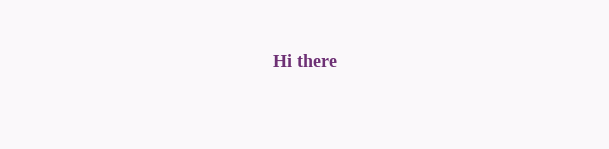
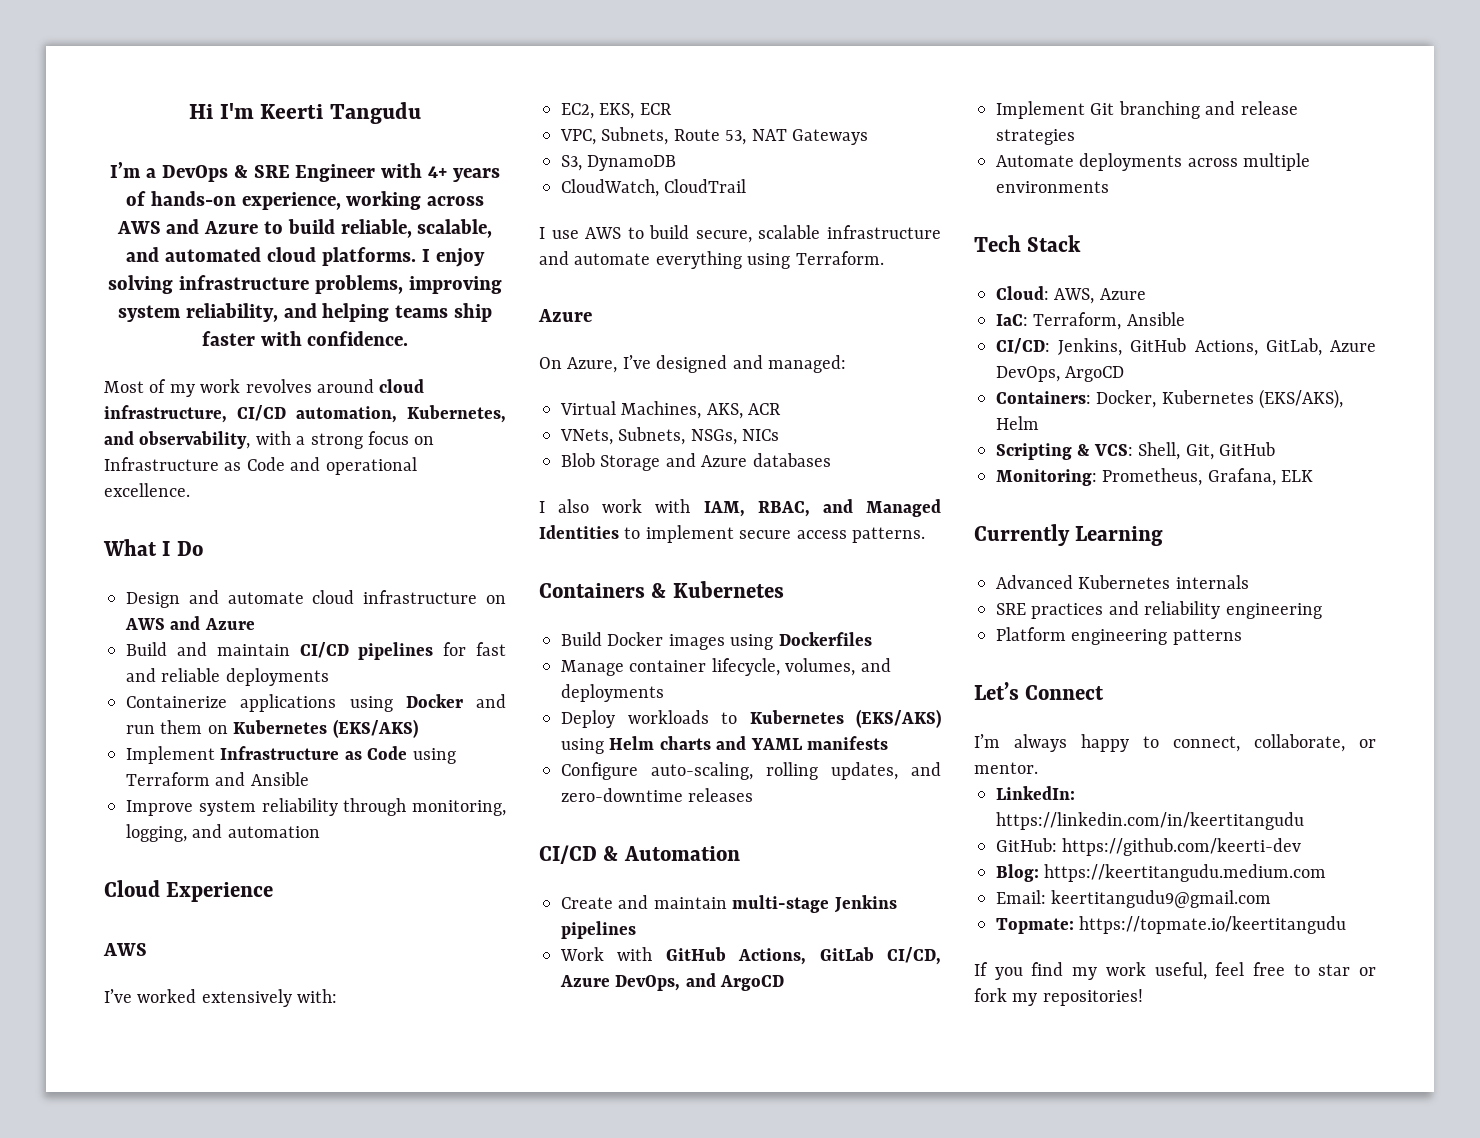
- Hi there
+ Hi I'm Keerti Tangudu
+ I’m a DevOps & SRE Engineer with 4+ years of hands-on experience, working across AWS and Azure to build reliable, scalable, and automated cloud platforms. I enjoy solving infrastructure problems, improving system reliability, and helping teams ship faster with confidence.
+ Most of my work revolves around cloud infrastructure, CI/CD automation, Kubernetes, and observability, with a strong focus on Infrastructure as Code and operational excellence.
+ What I Do
+ Design and automate cloud infrastructure on AWS and Azure
+ Build and maintain CI/CD pipelines for fast and reliable deployments
+ Containerize applications using Docker and run them on Kubernetes (EKS/AKS)
+ Implement Infrastructure as Code using Terraform and Ansible
+ Improve system reliability through monitoring, logging, and automation
+ Cloud Experience
+ AWS
+ I’ve worked extensively with:
+ EC2, EKS, ECR
+ VPC, Subnets, Route 53, NAT Gateways
+ S3, DynamoDB
+ CloudWatch, CloudTrail
+ I use AWS to build secure, scalable infrastructure and automate everything using Terraform.
+ Azure
+ On Azure, I’ve designed and managed:
+ Virtual Machines, AKS, ACR
+ VNets, Subnets, NSGs, NICs
+ Blob Storage and Azure databases
+ I also work with IAM, RBAC, and Managed Identities to implement secure access patterns.
+ Containers & Kubernetes
+ Build Docker images using Dockerfiles
+ Manage container lifecycle, volumes, and deployments
+ Deploy workloads to Kubernetes (EKS/AKS) using Helm charts and YAML manifests
+ Configure auto-scaling, rolling updates, and zero-downtime releases
+ CI/CD & Automation
+ Create and maintain multi-stage Jenkins pipelines
+ Work with GitHub Actions, GitLab CI/CD, Azure DevOps, and ArgoCD
+ Implement Git branching and release strategies
+ Automate deployments across multiple environments
+ Tech Stack
+ Cloud: AWS, Azure
+ IaC: Terraform, Ansible
+ CI/CD: Jenkins, GitHub Actions, GitLab, Azure DevOps, ArgoCD
+ Containers: Docker, Kubernetes (EKS/AKS), Helm
+ Scripting & VCS: Shell, Git, GitHub
+ Monitoring: Prometheus, Grafana, ELK
+ Currently Learning
+ Advanced Kubernetes internals
+ SRE practices and reliability engineering
+ Platform engineering patterns
+ Let’s Connect
+ I’m always happy to connect, collaborate, or mentor.
+ LinkedIn: https://linkedin.com/in/keertitangudu
+ GitHub: https://github.com/keerti-dev
+ Blog: https://keertitangudu.medium.com
+ Email: keertitangudu9@gmail.com
+ Topmate: https://topmate.io/keertitangudu
+ If you find my work useful, feel free to star or fork my repositories!

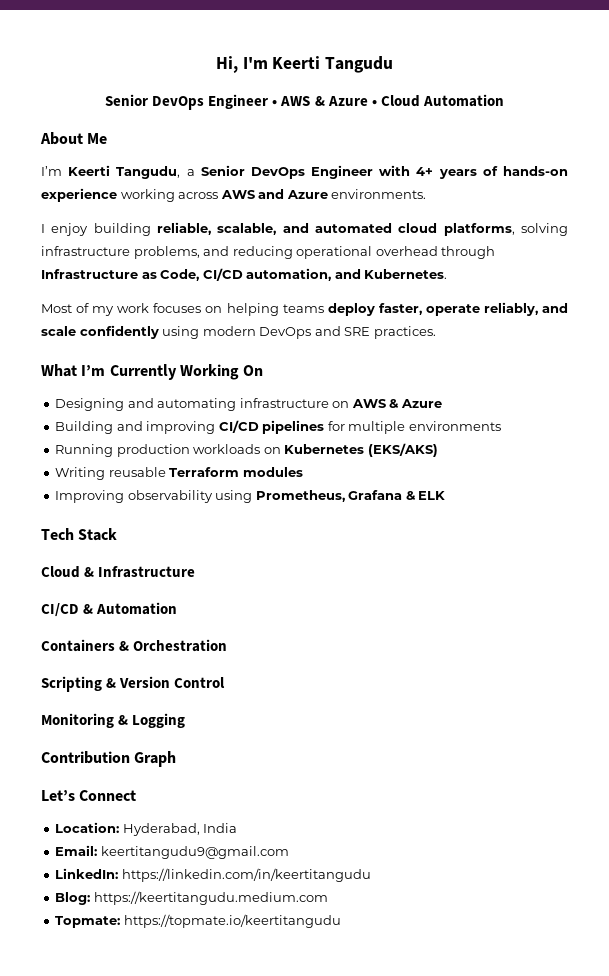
- Hi I'm Keerti Tangudu
+ Hi, I'm Keerti Tangudu
- I’m a DevOps & SRE Engineer with 4+ years of hands-on experience, working across AWS and Azure to build reliable, scalable, and automated cloud platforms. I enjoy solving infrastructure problems, improving system reliability, and helping teams ship faster with confidence.
- Most of my work revolves around cloud infrastructure, CI/CD automation, Kubernetes, and observability, with a strong focus on Infrastructure as Code and operational excellence.
- What I Do
- Design and automate cloud infrastructure on AWS and Azure
- Build and maintain CI/CD pipelines for fast and reliable deployments
- Containerize applications using Docker and run them on Kubernetes (EKS/AKS)
- Implement Infrastructure as Code using Terraform and Ansible
- Improve system reliability through monitoring, logging, and automation
- Cloud Experience
- AWS
- I’ve worked extensively with:
- EC2, EKS, ECR
- VPC, Subnets, Route 53, NAT Gateways
- S3, DynamoDB
- CloudWatch, CloudTrail
- I use AWS to build secure, scalable infrastructure and automate everything using Terraform.
- Azure
- On Azure, I’ve designed and managed:
- Virtual Machines, AKS, ACR
- VNets, Subnets, NSGs, NICs
- Blob Storage and Azure databases
- I also work with IAM, RBAC, and Managed Identities to implement secure access patterns.
- Containers & Kubernetes
- Build Docker images using Dockerfiles
- Manage container lifecycle, volumes, and deployments
- Deploy workloads to Kubernetes (EKS/AKS) using Helm charts and YAML manifests
- Configure auto-scaling, rolling updates, and zero-downtime releases
+ Senior DevOps Engineer • AWS & Azure • Cloud Automation
+ About Me
+ I’m Keerti Tangudu, a Senior DevOps Engineer with 4+ years of hands-on experience working across AWS and Azure environments.
+ I enjoy building reliable, scalable, and automated cloud platforms, solving infrastructure problems, and reducing operational overhead through Infrastructure as Code, CI/CD automation, and Kubernetes.
+ Most of my work focuses on helping teams deploy faster, operate reliably, and scale confidently using modern DevOps and SRE practices.
+ What I’m Currently Working On
+ Designing and automating infrastructure on AWS & Azure
+ Building and improving CI/CD pipelines for multiple environments
+ Running production workloads on Kubernetes (EKS/AKS)
+ Writing reusable Terraform modules
+ Improving observability using Prometheus, Grafana & ELK
+ Tech Stack
+ Cloud & Infrastructure
  CI/CD & Automation
- Create and maintain multi-stage Jenkins pipelines
- Work with GitHub Actions, GitLab CI/CD, Azure DevOps, and ArgoCD
- Implement Git branching and release strategies
- Automate deployments across multiple environments
- Tech Stack
- Cloud: AWS, Azure
- IaC: Terraform, Ansible
- CI/CD: Jenkins, GitHub Actions, GitLab, Azure DevOps, ArgoCD
- Containers: Docker, Kubernetes (EKS/AKS), Helm
- Scripting & VCS: Shell, Git, GitHub
- Monitoring: Prometheus, Grafana, ELK
- Currently Learning
- Advanced Kubernetes internals
- SRE practices and reliability engineering
- Platform engineering patterns
+ Containers & Orchestration
+ Scripting & Version Control
+ Monitoring & Logging
+ Contribution Graph
  Let’s Connect
- I’m always happy to connect, collaborate, or mentor.
+ Location: Hyderabad, India
+ Email: keertitangudu9@gmail.com
- GitHub: https://github.com/keerti-dev
- Email: keertitangudu9@gmail.com
- If you find my work useful, feel free to star or fork my repositories!

